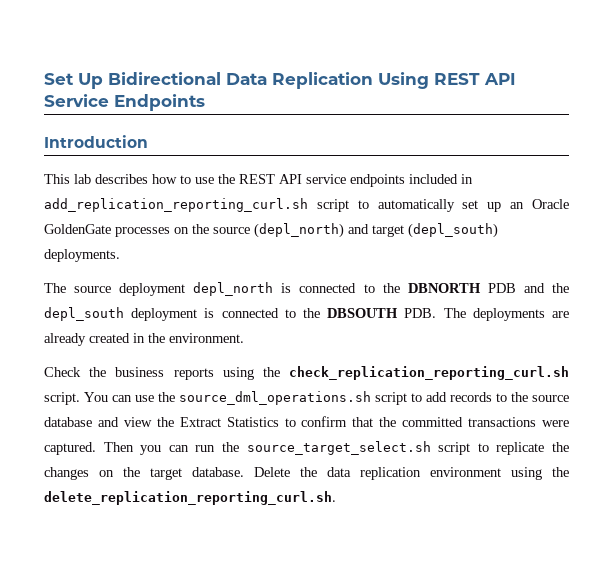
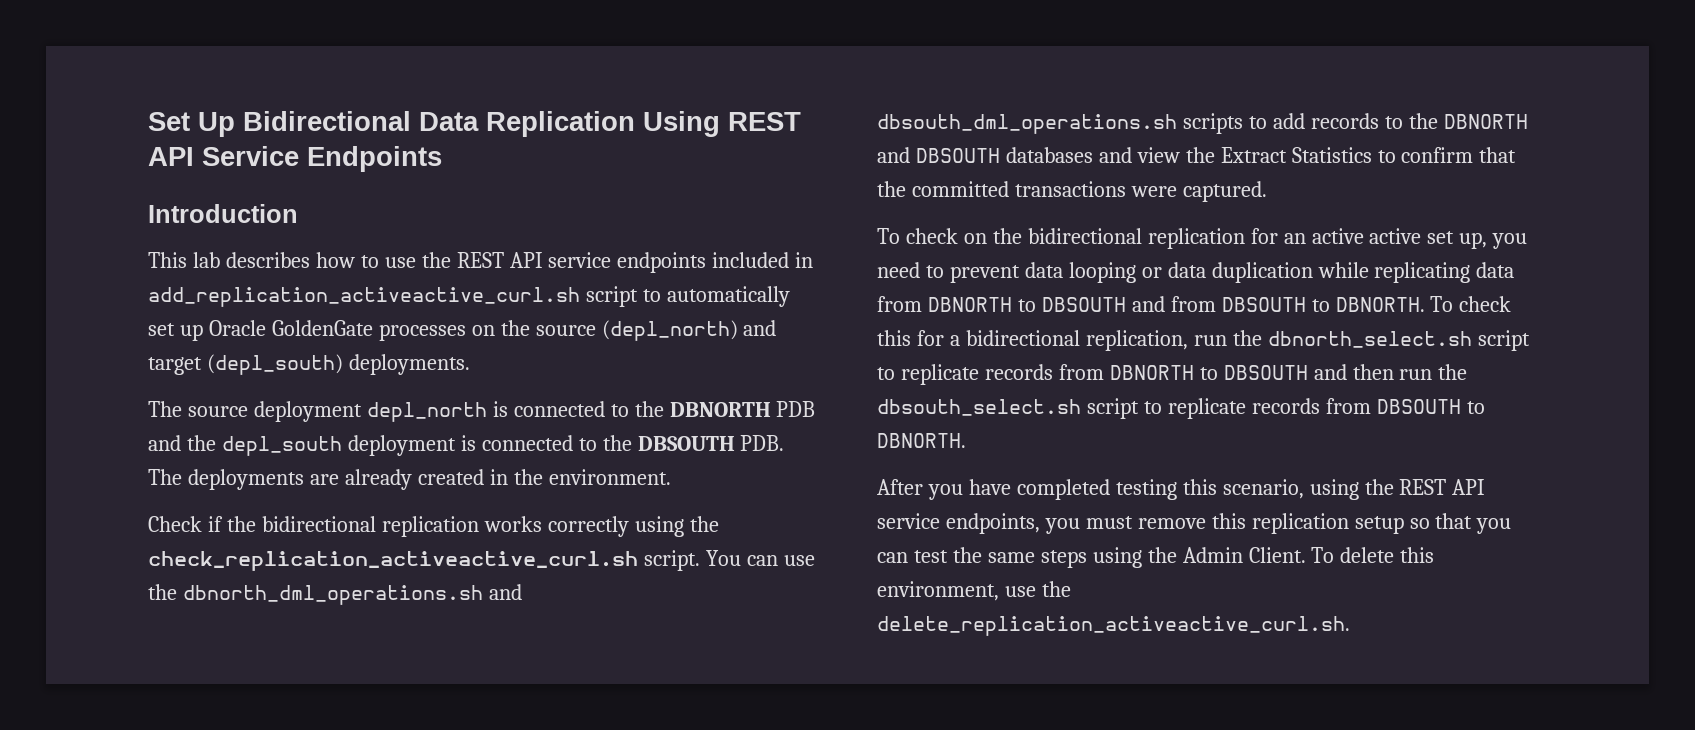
- This lab describes how to use the REST API service endpoints included in add_replication_reporting_curl.sh script to automatically set up an Oracle GoldenGate processes on the source (depl_north) and target (depl_south) deployments.
+ This lab describes how to use the REST API service endpoints included in add_replication_activeactive_curl.sh script to automatically set up Oracle GoldenGate processes on the source (depl_north) and target (depl_south) deployments.
- Check the business reports using the check_replication_reporting_curl.sh script.
+ Check if the bidirectional replication works correctly using the check_replication_activeactive_curl.sh script.
- You can use the source_dml_operations.sh script to add records to the source database and view the Extract Statistics to confirm that the committed transactions were captured. Then you can run the source_target_select.sh script to replicate the changes on the target database. Delete the data replication environment using the delete_replication_reporting_curl.sh.
+ You can use the dbnorth_dml_operations.sh and dbsouth_dml_operations.sh scripts to add records to the DBNORTH and DBSOUTH databases and view the Extract Statistics to confirm that the committed transactions were captured.
+ To check on the bidirectional replication for an active active set up, you need to prevent data looping or data duplication while replicating data from DBNORTH to DBSOUTH and from DBSOUTH to DBNORTH. To check this for a bidirectional replication, run the dbnorth_select.sh script to replicate records from DBNORTH to DBSOUTH and then run the dbsouth_select.sh script to replicate records from DBSOUTH to DBNORTH.
+ After you have completed testing this scenario, using the REST API service endpoints, you must remove this replication setup so that you can test the same steps using the Admin Client. To delete this environment, use the delete_replication_activeactive_curl.sh.

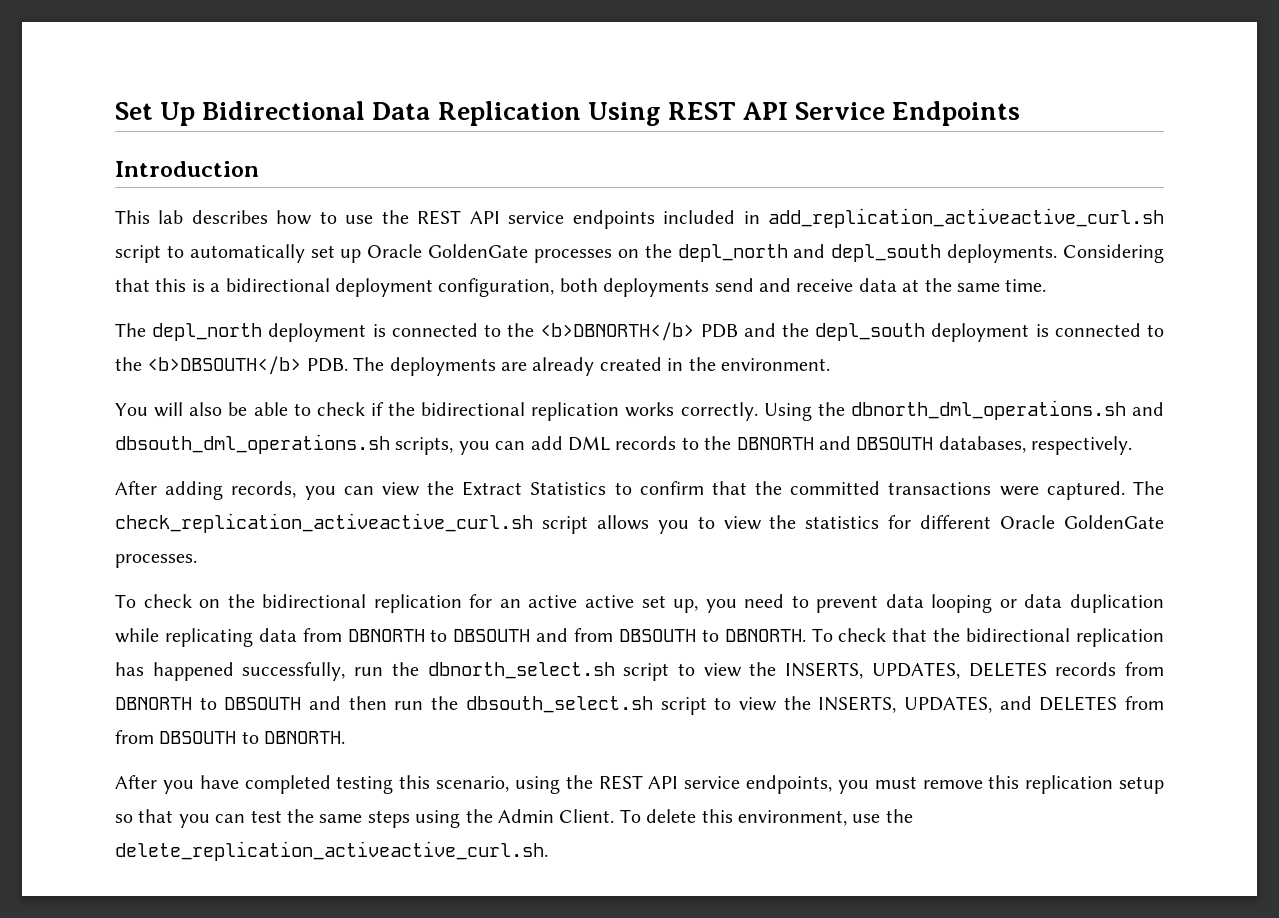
- This lab describes how to use the REST API service endpoints included in add_replication_activeactive_curl.sh script to automatically set up Oracle GoldenGate processes on the source (depl_north) and target (depl_south) deployments.
- The source deployment depl_north is connected to the DBNORTH PDB and the depl_south deployment is connected to the DBSOUTH PDB. The deployments are already created in the environment.
+ This lab describes how to use the REST API service endpoints included in add_replication_activeactive_curl.sh script to automatically set up Oracle GoldenGate processes on the depl_north and depl_south deployments. Considering that this is a bidirectional deployment configuration, both deployments send and receive data at the same time.
+ The depl_north deployment is connected to the <b>DBNORTH</b> PDB and the depl_south deployment is connected to the <b>DBSOUTH</b> PDB. The deployments are already created in the environment.
- Check if the bidirectional replication works correctly using the check_replication_activeactive_curl.sh script. You can use the dbnorth_dml_operations.sh and dbsouth_dml_operations.sh scripts to add records to the DBNORTH and DBSOUTH databases and view the Extract Statistics to confirm that the committed transactions were captured.
+ You will also be able to check if the bidirectional replication works correctly. Using the dbnorth_dml_operations.sh and dbsouth_dml_operations.sh scripts, you can add DML records to the DBNORTH and DBSOUTH databases, respectively.
+ After adding records, you can view the Extract Statistics to confirm that the committed transactions were captured. The check_replication_activeactive_curl.sh script allows you to view the statistics for different Oracle GoldenGate processes.
- To check this for a bidirectional replication, run the dbnorth_select.sh script to replicate records from DBNORTH to DBSOUTH and then run the dbsouth_select.sh script to replicate records from DBSOUTH to DBNORTH.
+ To check that the bidirectional replication has happened successfully, run the dbnorth_select.sh script to view the INSERTS, UPDATES, DELETES records from DBNORTH to DBSOUTH and then run the dbsouth_select.sh script to view the INSERTS, UPDATES, and DELETES from from DBSOUTH to DBNORTH.

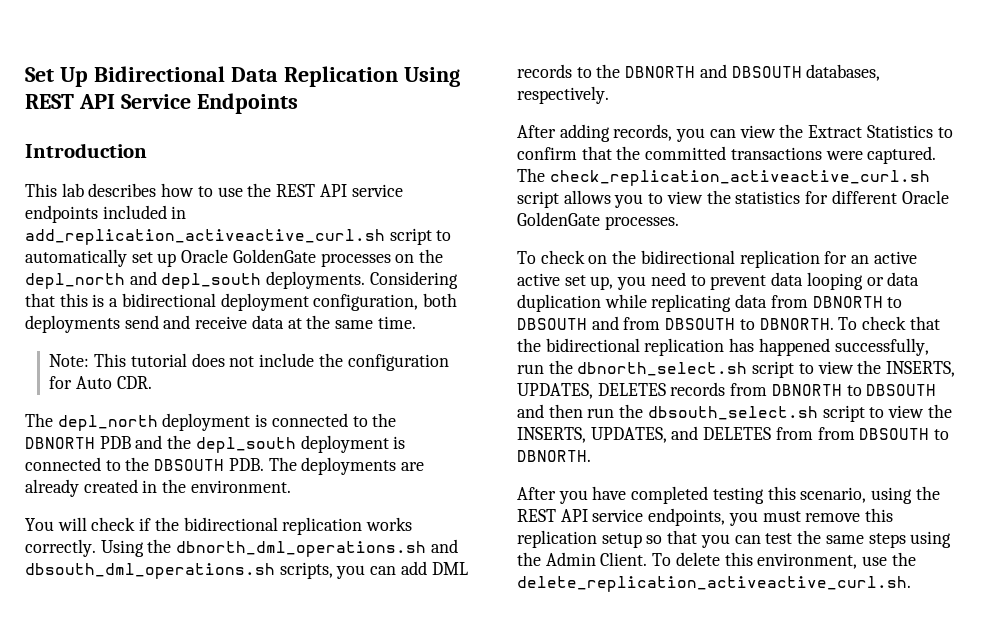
+ Note: This tutorial does not include the configuration for Auto CDR.
- The depl_north deployment is connected to the <b>DBNORTH</b> PDB and the depl_south deployment is connected to the <b>DBSOUTH</b> PDB. The deployments are already created in the environment.
+ The depl_north deployment is connected to the DBNORTH PDB and the depl_south deployment is connected to the DBSOUTH PDB. The deployments are already created in the environment.
- You will also be able to check if the bidirectional replication works correctly.
+ You will check if the bidirectional replication works correctly.

